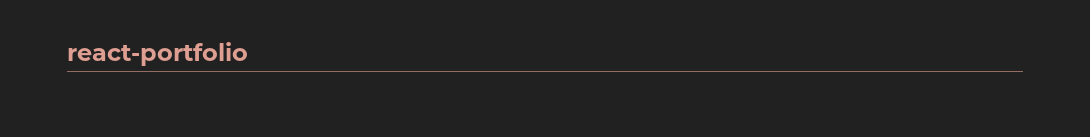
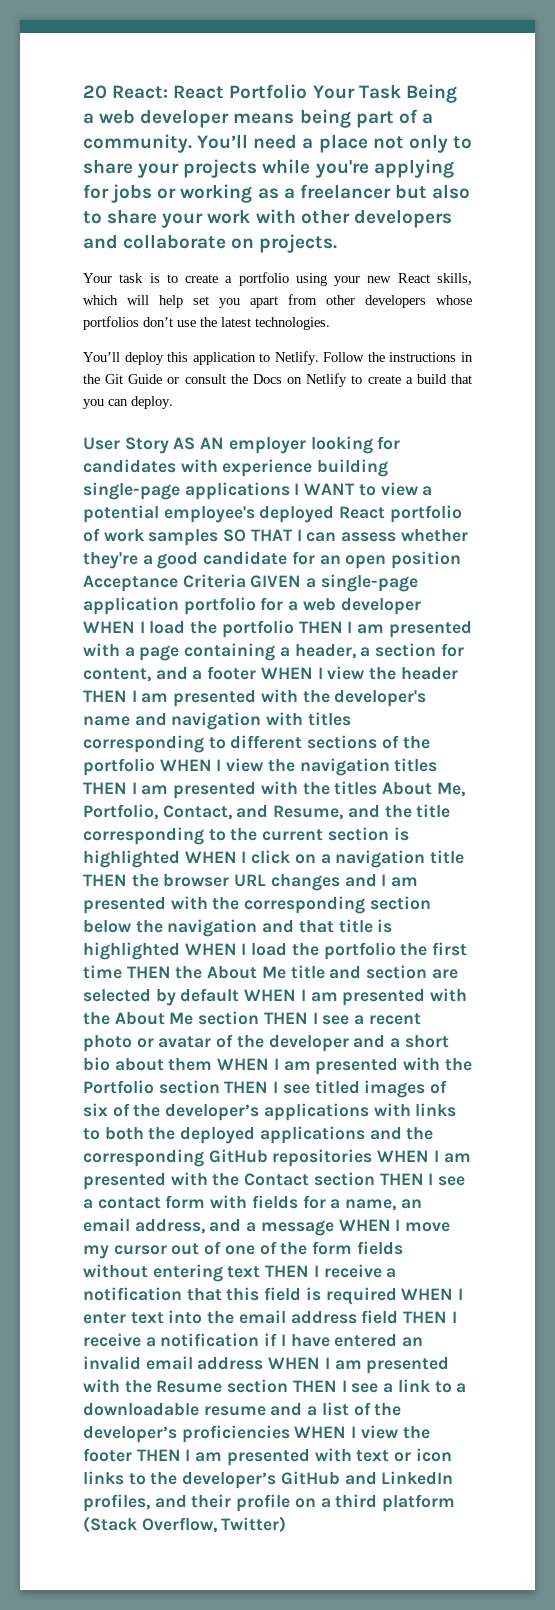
- react-portfolio
+ 20 React: React Portfolio Your Task Being a web developer means being part of a community. You’ll need a place not only to share your projects while you're applying for jobs or working as a freelancer but also to share your work with other developers and collaborate on projects.
+ Your task is to create a portfolio using your new React skills, which will help set you apart from other developers whose portfolios don’t use the latest technologies.
+ You’ll deploy this application to Netlify. Follow the instructions in the Git Guide or consult the Docs on Netlify to create a build that you can deploy.
+ User Story AS AN employer looking for candidates with experience building single-page applications I WANT to view a potential employee's deployed React portfolio of work samples SO THAT I can assess whether they're a good candidate for an open position Acceptance Criteria GIVEN a single-page application portfolio for a web developer WHEN I load the portfolio THEN I am presented with a page containing a header, a section for content, and a footer WHEN I view the header THEN I am presented with the developer's name and navigation with titles corresponding to different sections of the portfolio WHEN I view the navigation titles THEN I am presented with the titles About Me, Portfolio, Contact, and Resume, and the title corresponding to the current section is highlighted WHEN I click on a navigation title THEN the browser URL changes and I am presented with the corresponding section below the navigation and that title is highlighted WHEN I load the portfolio the first time THEN the About Me title and section are selected by default WHEN I am presented with the About Me section THEN I see a recent photo or avatar of the developer and a short bio about them WHEN I am presented with the Portfolio section THEN I see titled images of six of the developer’s applications with links to both the deployed applications and the corresponding GitHub repositories WHEN I am presented with the Contact section THEN I see a contact form with fields for a name, an email address, and a message WHEN I move my cursor out of one of the form fields without entering text THEN I receive a notification that this field is required WHEN I enter text into the email address field THEN I receive a notification if I have entered an invalid email address WHEN I am presented with the Resume section THEN I see a link to a downloadable resume and a list of the developer’s proficiencies WHEN I view the footer THEN I am presented with text or icon links to the developer’s GitHub and LinkedIn profiles, and their profile on a third platform (Stack Overflow, Twitter)

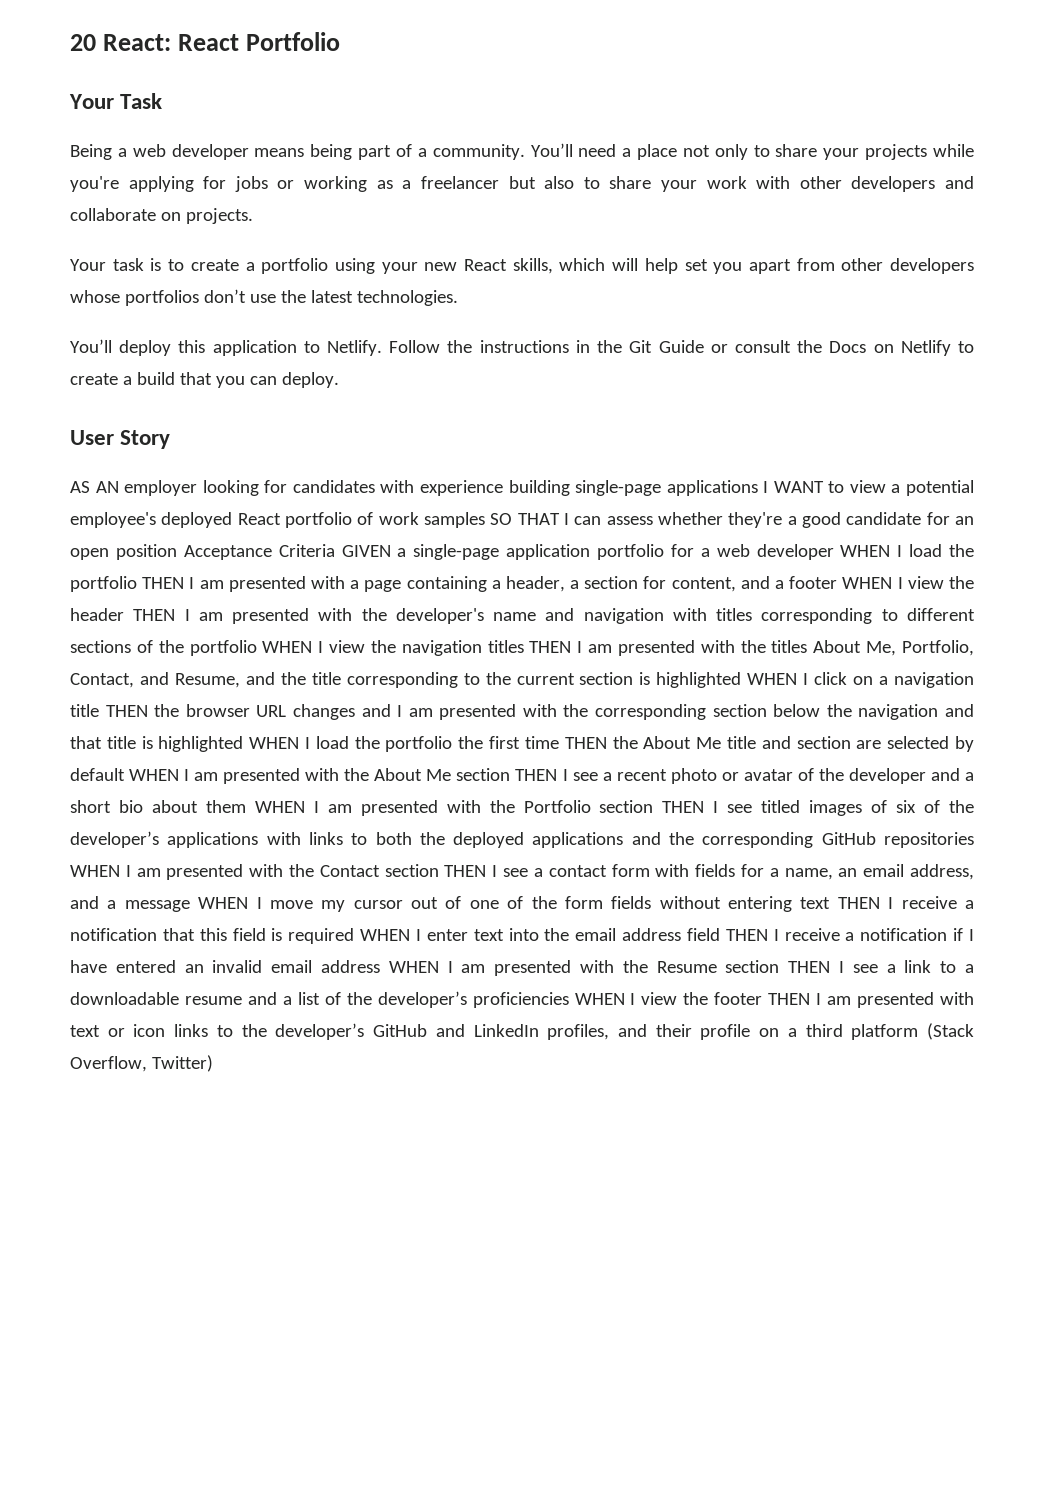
- 20 React: React Portfolio Your Task Being a web developer means being part of a community.
+ 20 React: React Portfolio
+ Your Task
+ Being a web developer means being part of a community.
- User Story AS AN employer looking for candidates with experience building single-page applications I WANT to view a potential employee's deployed React portfolio of work samples SO THAT I can assess whether they're a good candidate for an open position Acceptance Criteria GIVEN a single-page application portfolio for a web developer WHEN I load the portfolio THEN I am presented with a page containing a header, a section for content, and a footer WHEN I view the header THEN I am presented with the developer's name and navigation with titles corresponding to different sections of the portfolio WHEN I view the navigation titles THEN I am presented with the titles About Me, Portfolio, Contact, and Resume, and the title corresponding to the current section is highlighted WHEN I click on a navigation title THEN the browser URL changes and I am presented with the corresponding section below the navigation and that title is highlighted WHEN I load the portfolio the first time THEN the About Me title and section are selected by default WHEN I am presented with the About Me section THEN I see a recent photo or avatar of the developer and a short bio about them WHEN I am presented with the Portfolio section THEN I see titled images of six of the developer’s applications with links to both the deployed applications and the corresponding GitHub repositories WHEN I am presented with the Contact section THEN I see a contact form with fields for a name, an email address, and a message WHEN I move my cursor out of one of the form fields without entering text THEN I receive a notification that this field is required WHEN I enter text into the email address field THEN I receive a notification if I have entered an invalid email address WHEN I am presented with the Resume section THEN I see a link to a downloadable resume and a list of the developer’s proficiencies WHEN I view the footer THEN I am presented with text or icon links to the developer’s GitHub and LinkedIn profiles, and their profile on a third platform (Stack Overflow, Twitter)
+ User Story
+ AS AN employer looking for candidates with experience building single-page applications I WANT to view a potential employee's deployed React portfolio of work samples SO THAT I can assess whether they're a good candidate for an open position Acceptance Criteria GIVEN a single-page application portfolio for a web developer WHEN I load the portfolio THEN I am presented with a page containing a header, a section for content, and a footer WHEN I view the header THEN I am presented with the developer's name and navigation with titles corresponding to different sections of the portfolio WHEN I view the navigation titles THEN I am presented with the titles About Me, Portfolio, Contact, and Resume, and the title corresponding to the current section is highlighted WHEN I click on a navigation title THEN the browser URL changes and I am presented with the corresponding section below the navigation and that title is highlighted WHEN I load the portfolio the first time THEN the About Me title and section are selected by default WHEN I am presented with the About Me section THEN I see a recent photo or avatar of the developer and a short bio about them WHEN I am presented with the Portfolio section THEN I see titled images of six of the developer’s applications with links to both the deployed applications and the corresponding GitHub repositories WHEN I am presented with the Contact section THEN I see a contact form with fields for a name, an email address, and a message WHEN I move my cursor out of one of the form fields without entering text THEN I receive a notification that this field is required WHEN I enter text into the email address field THEN I receive a notification if I have entered an invalid email address WHEN I am presented with the Resume section THEN I see a link to a downloadable resume and a list of the developer’s proficiencies WHEN I view the footer THEN I am presented with text or icon links to the developer’s GitHub and LinkedIn profiles, and their profile on a third platform (Stack Overflow, Twitter)

